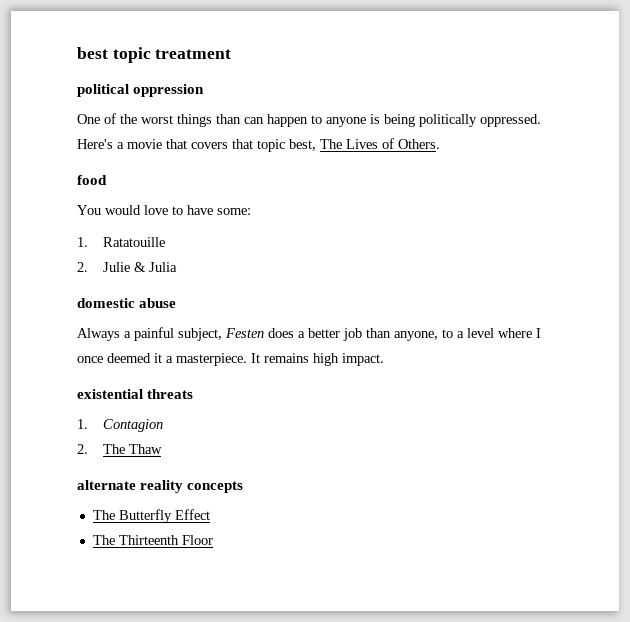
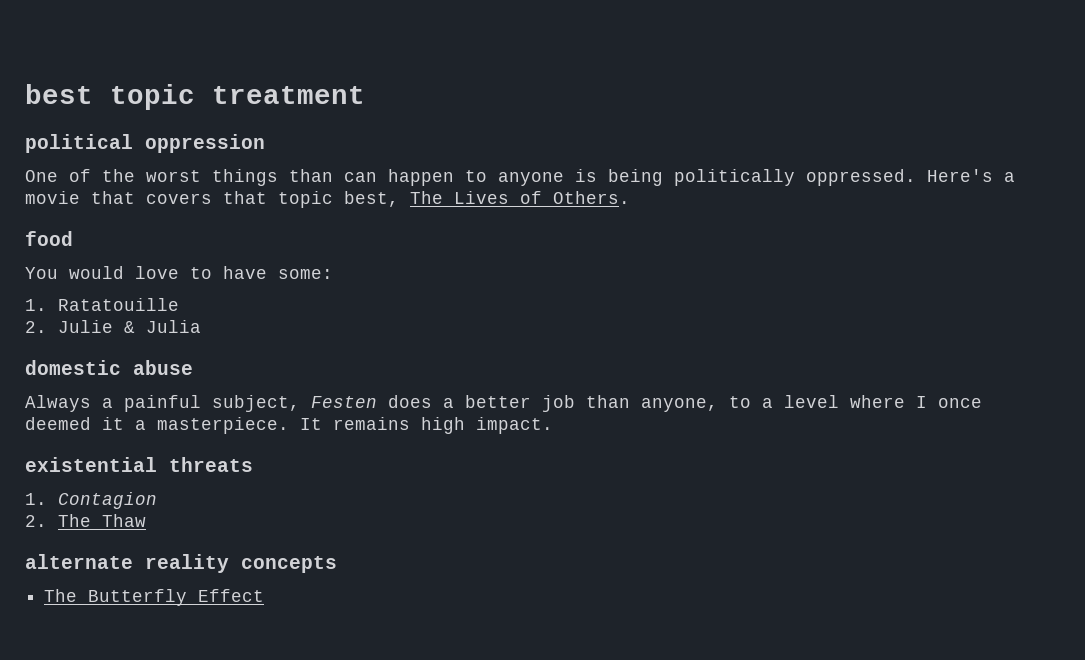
- The Thirteenth Floor

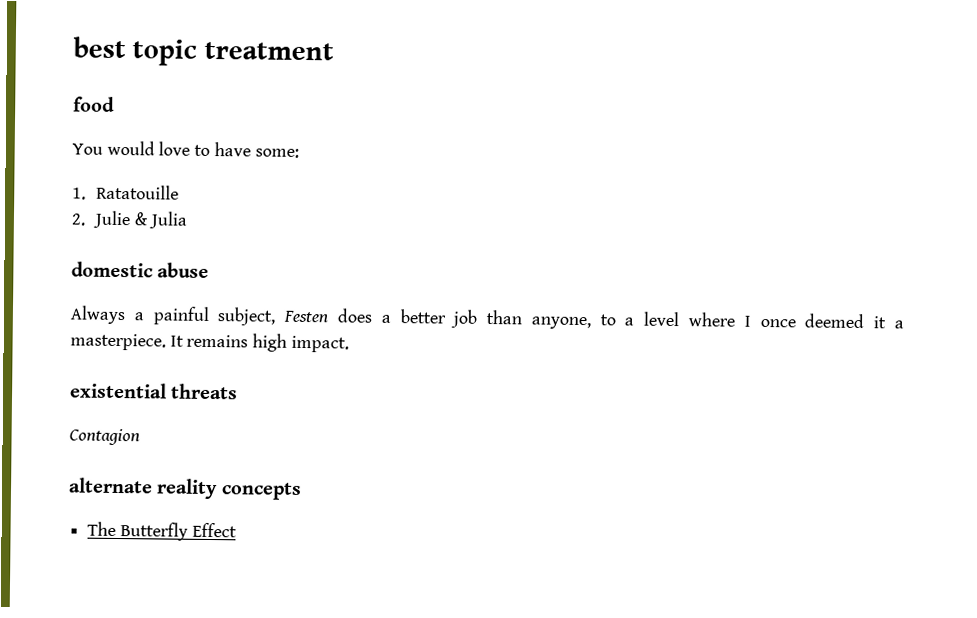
- political oppression
- One of the worst things than can happen to anyone is being politically oppressed. Here's a movie that covers that topic best, The Lives of Others.
- 1. Contagion
+ Contagion
- 2. The Thaw

